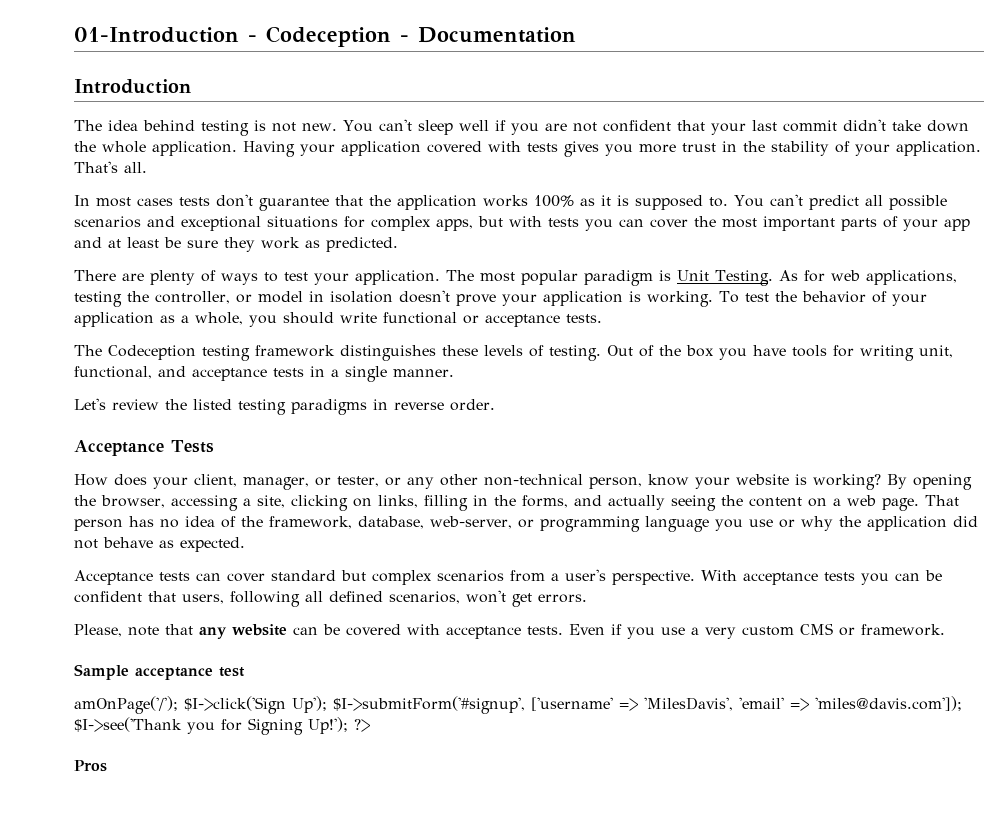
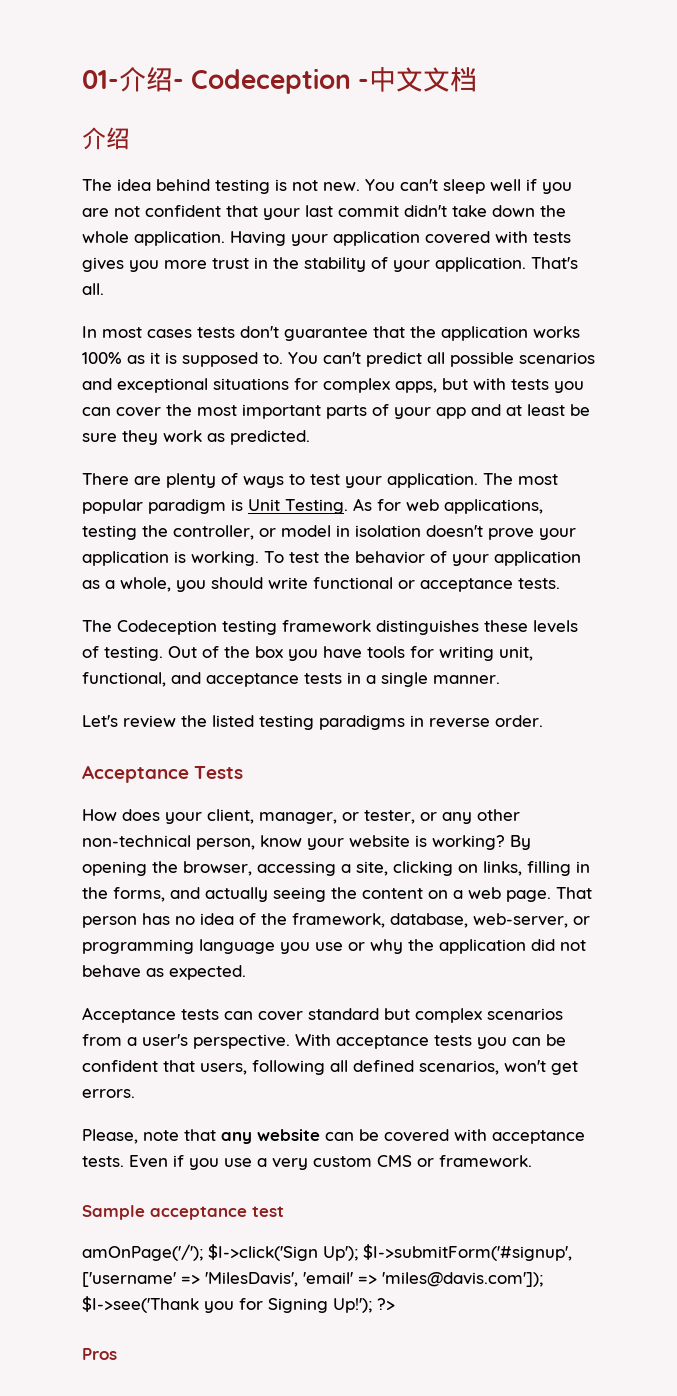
- 01-Introduction - Codeception - Documentation
- Introduction
+ 01-介绍- Codeception -中文文档
+ 介绍

